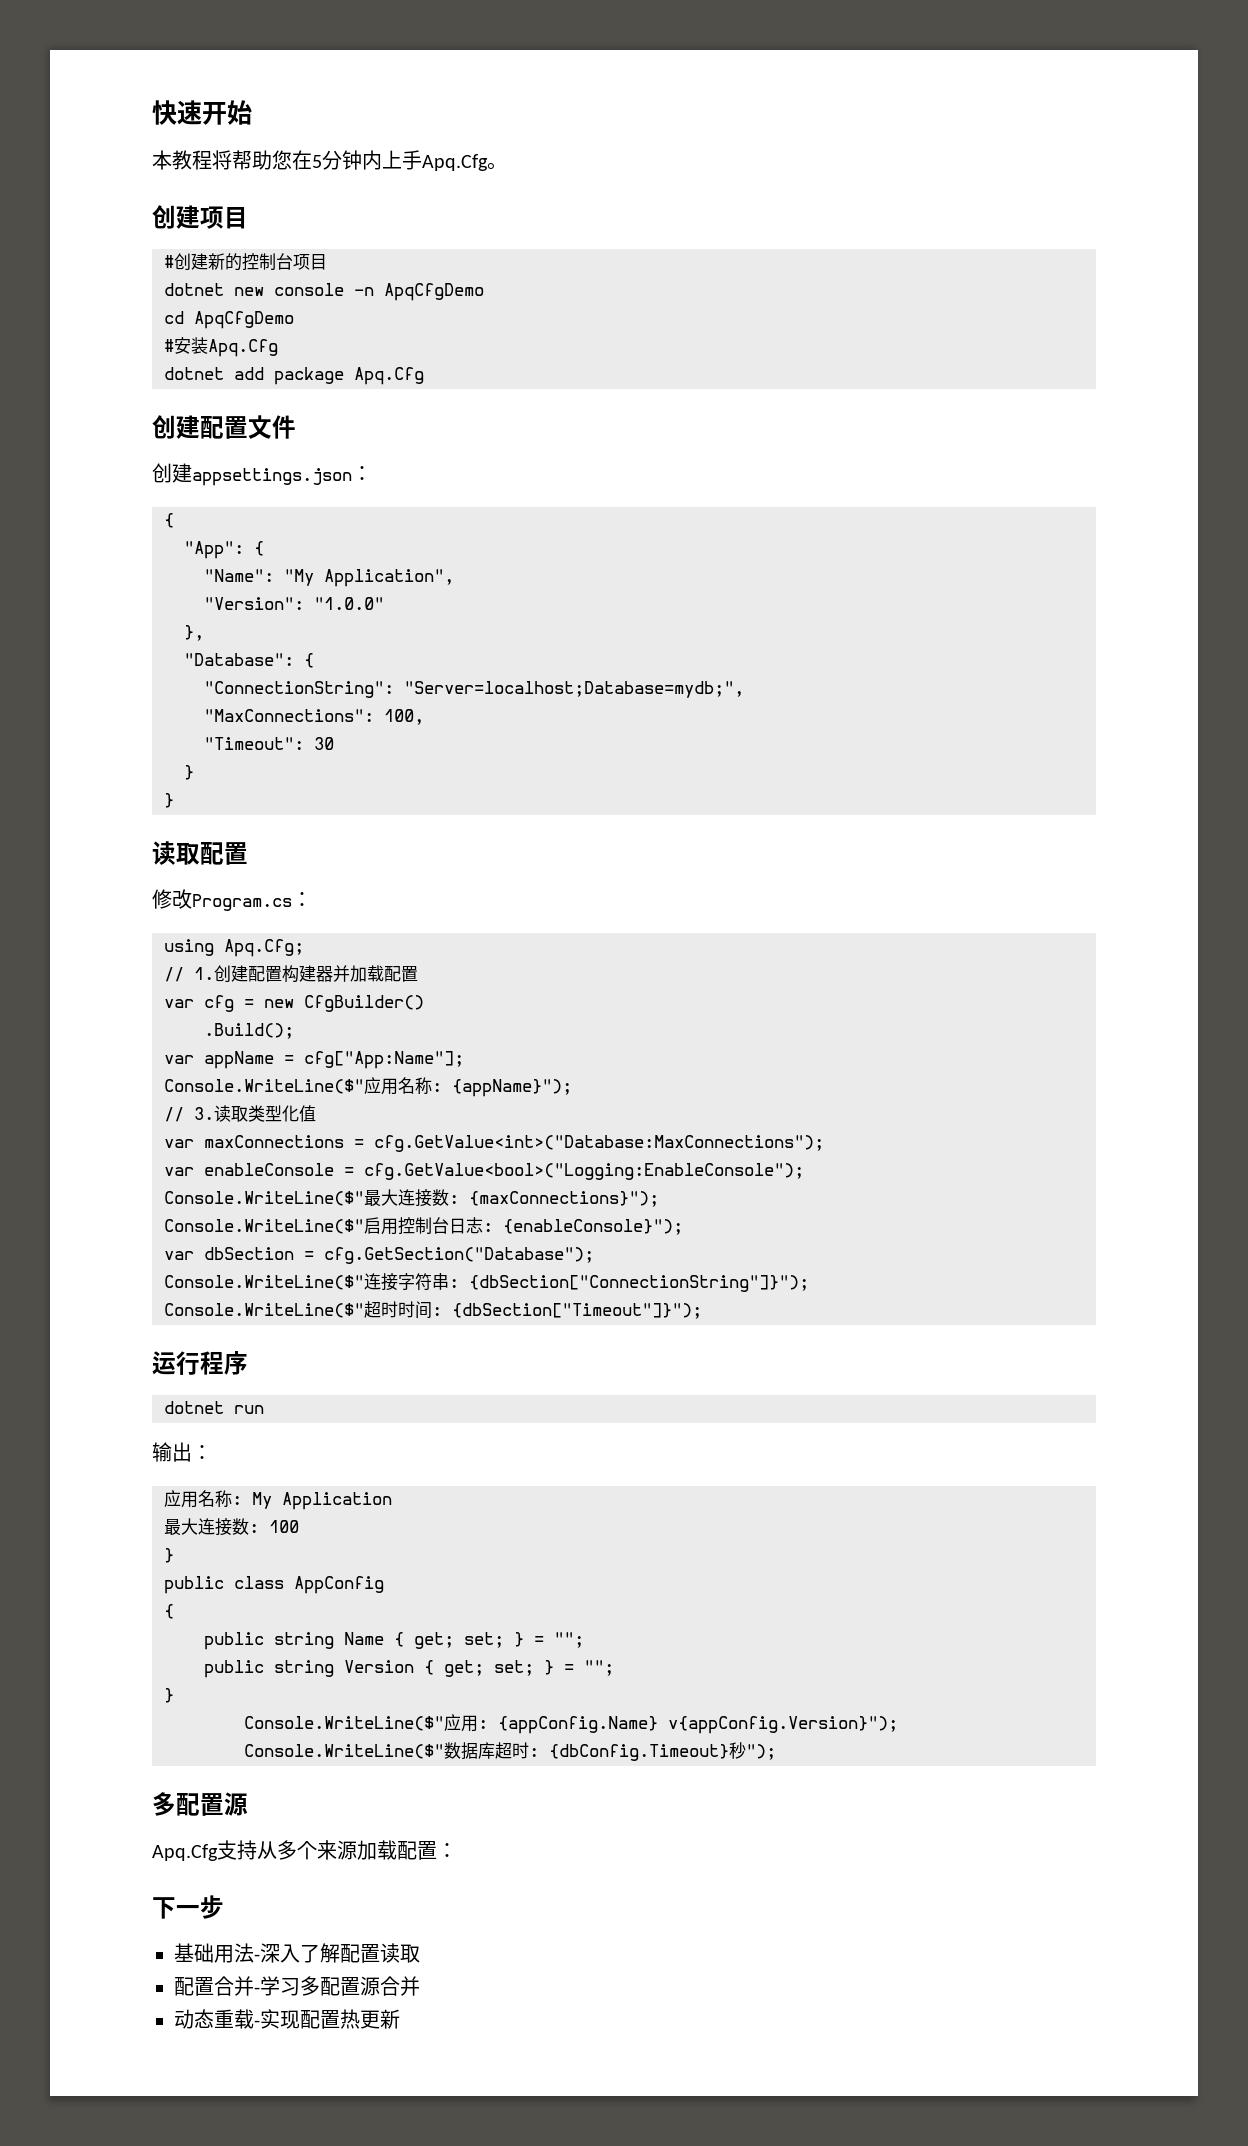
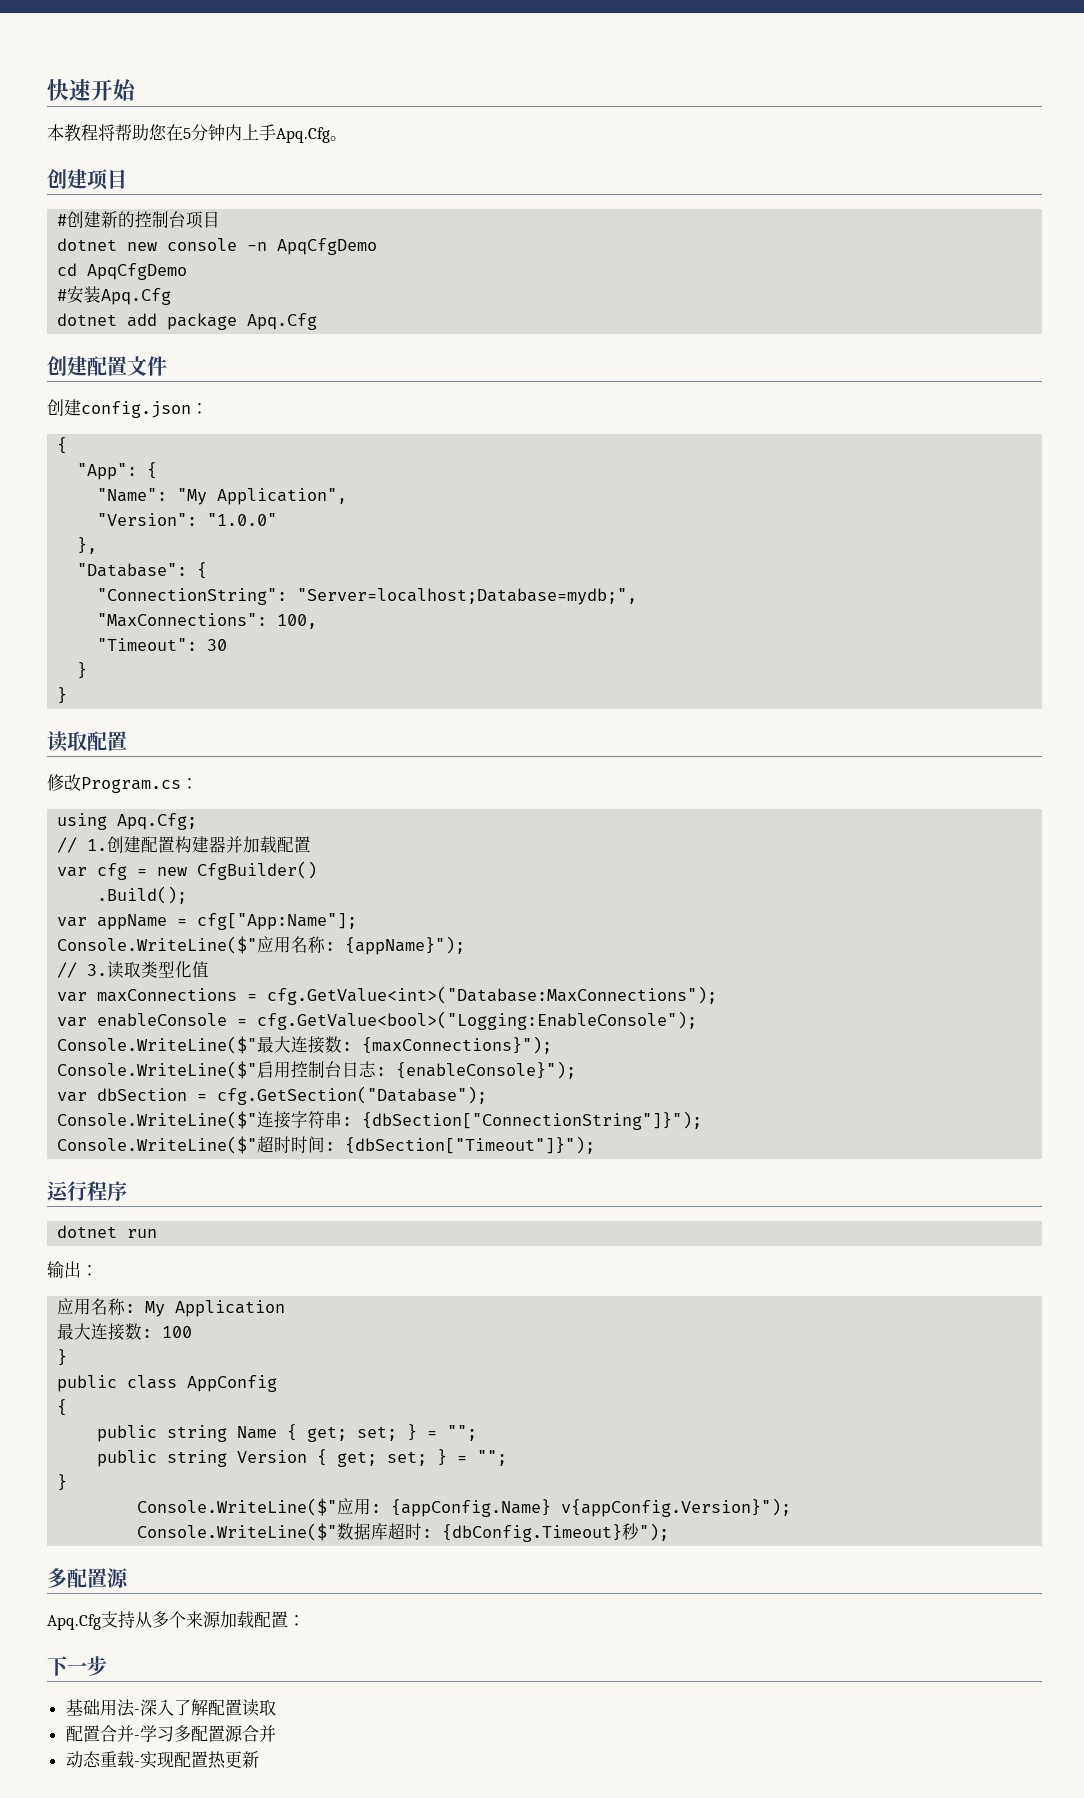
- 创建appsettings.json：
+ 创建config.json：

